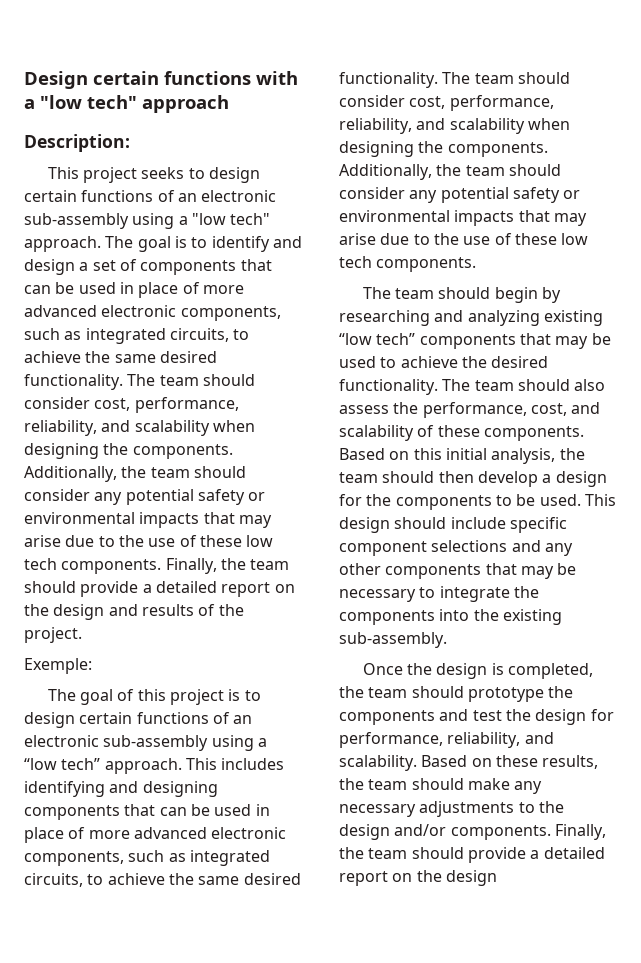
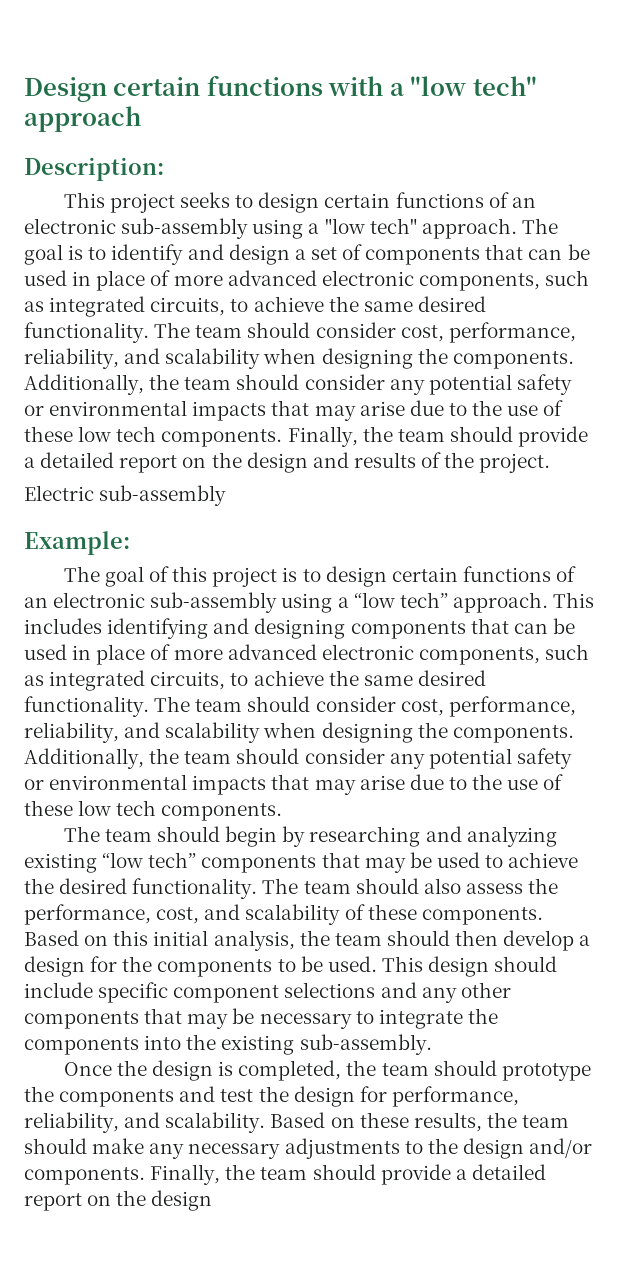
- Exemple:
+ Electric sub-assembly
+ Example:

